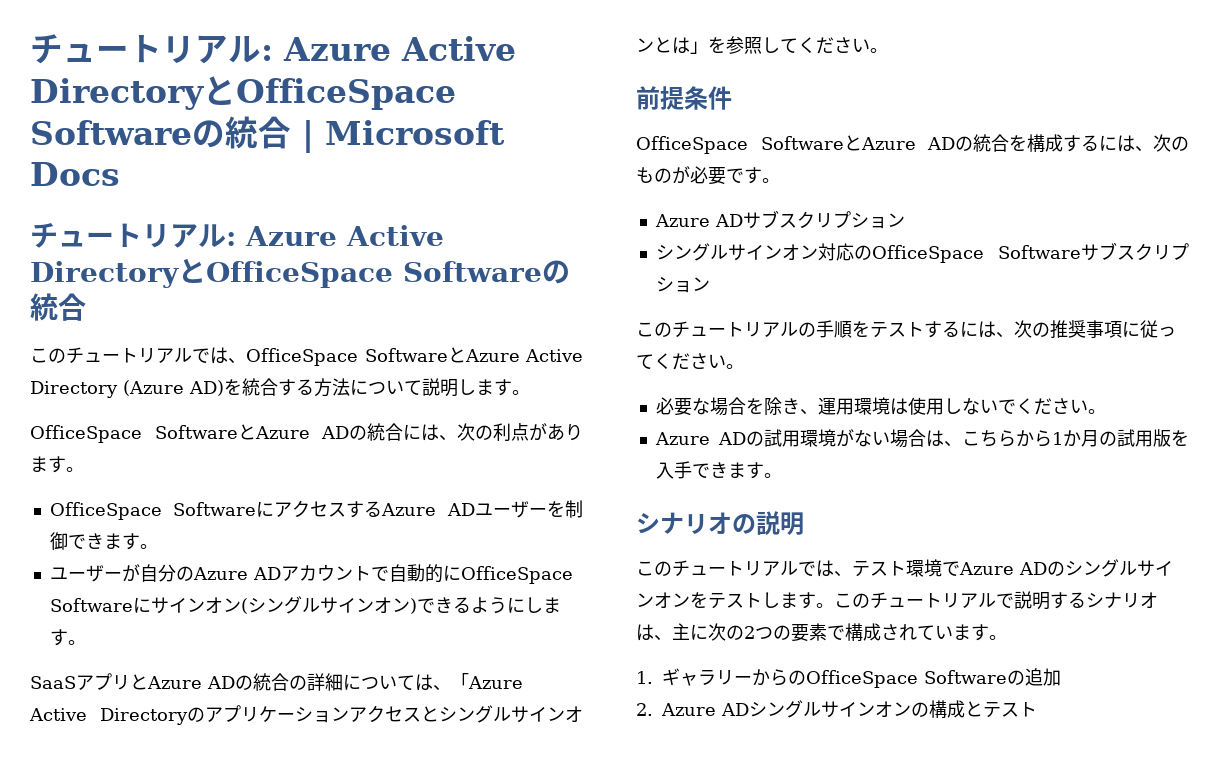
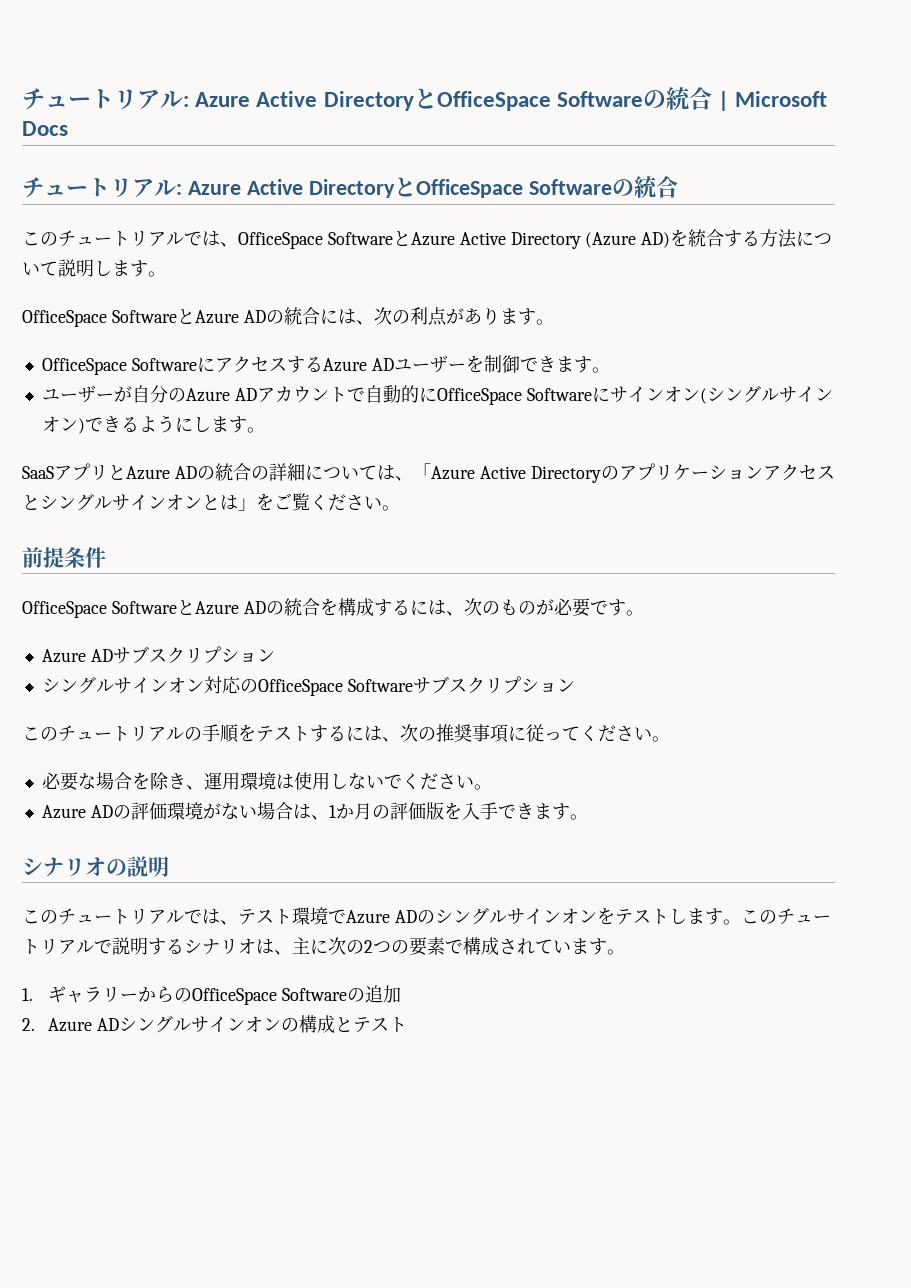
- SaaSアプリとAzure ADの統合の詳細については、「Azure Active Directoryのアプリケーションアクセスとシングルサインオンとは」を参照してください。
+ SaaSアプリとAzure ADの統合の詳細については、「Azure Active Directoryのアプリケーションアクセスとシングルサインオンとは」をご覧ください。
- Azure ADの試用環境がない場合は、こちらから1か月の試用版を入手できます。
+ Azure ADの評価環境がない場合は、1か月の評価版を入手できます。

